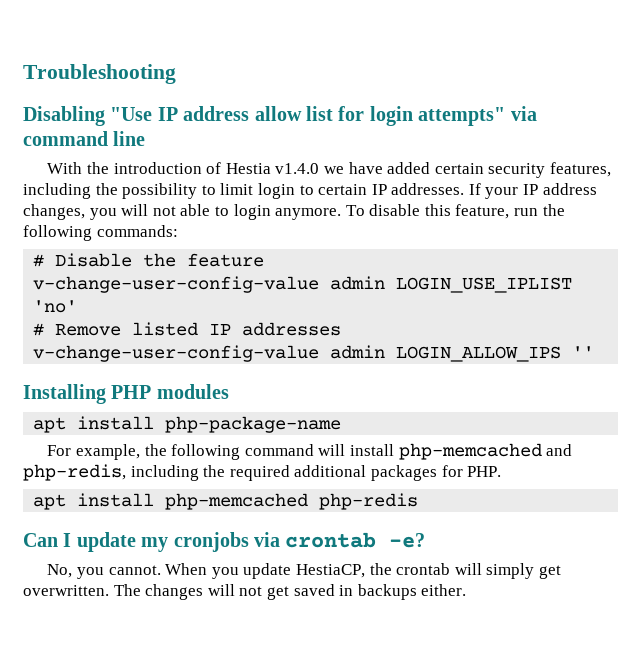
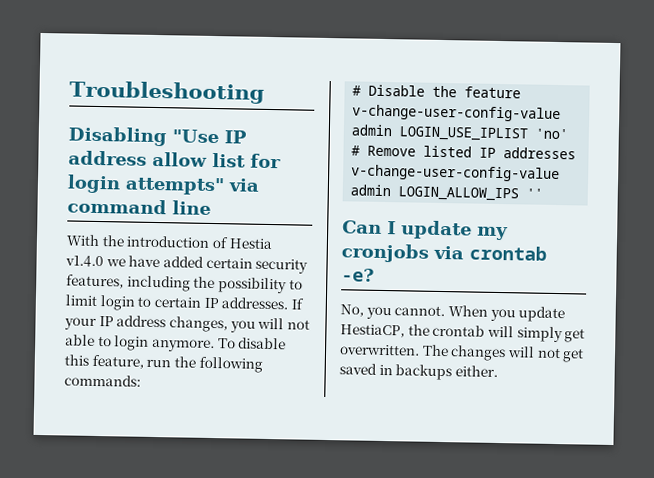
- Installing PHP modules
- apt install php-package-name
- For example, the following command will install php-memcached and php-redis, including the required additional packages for PHP.
- apt install php-memcached php-redis

